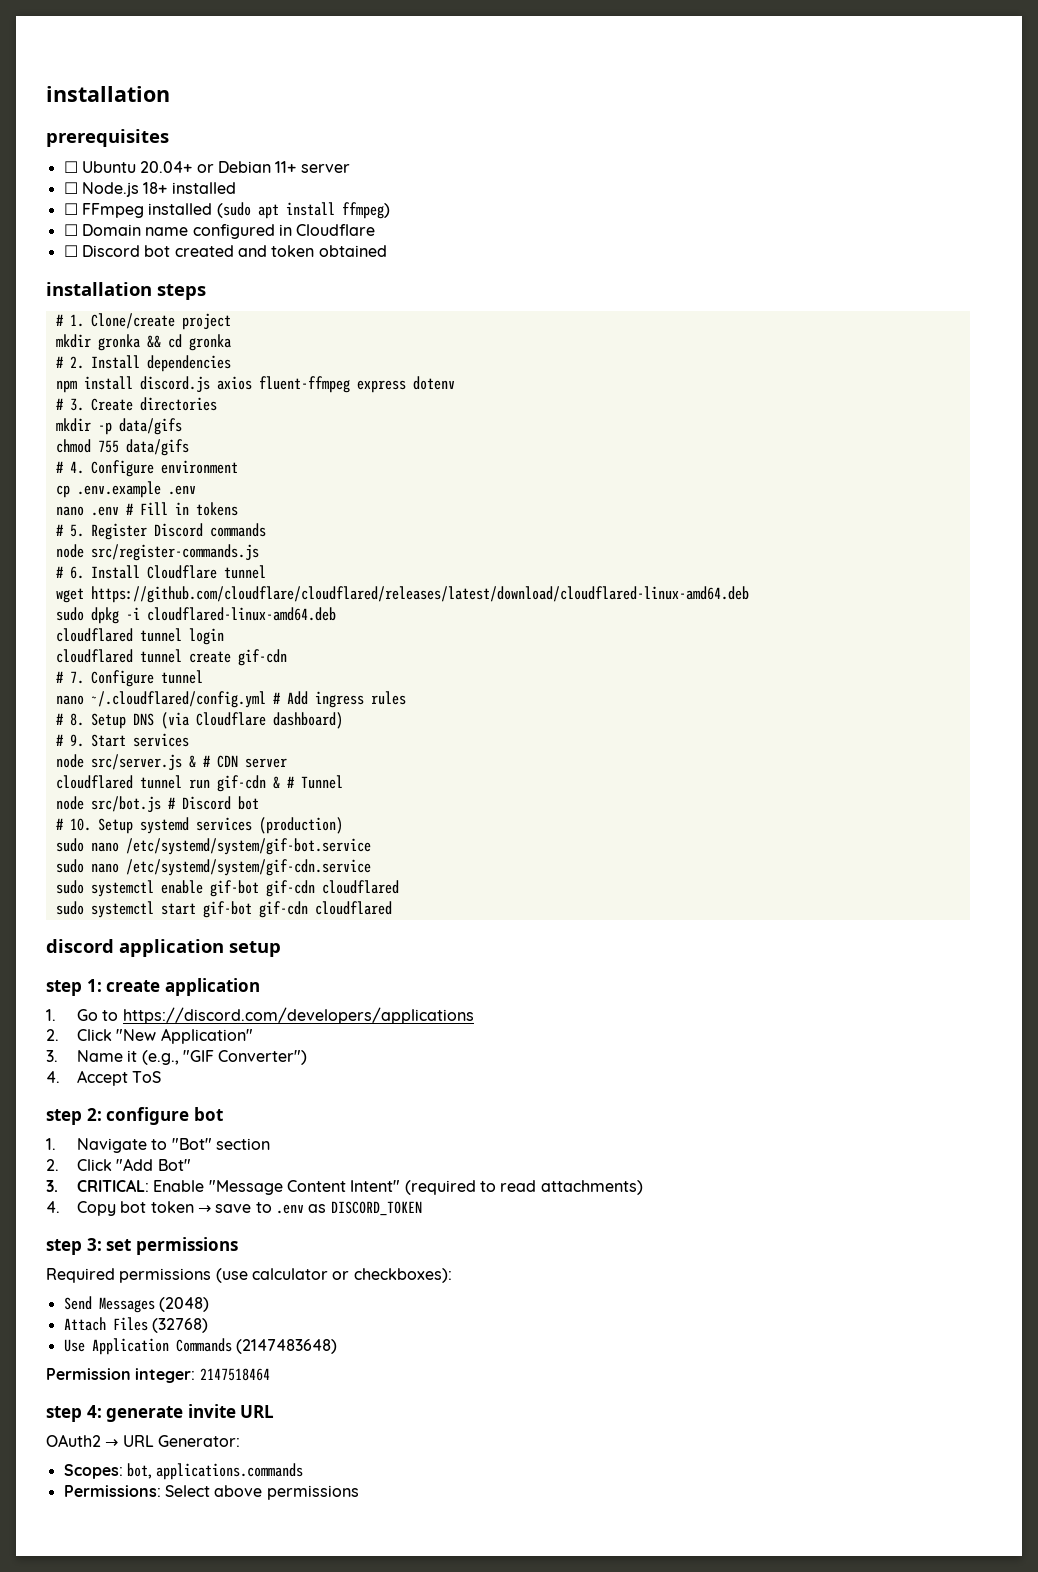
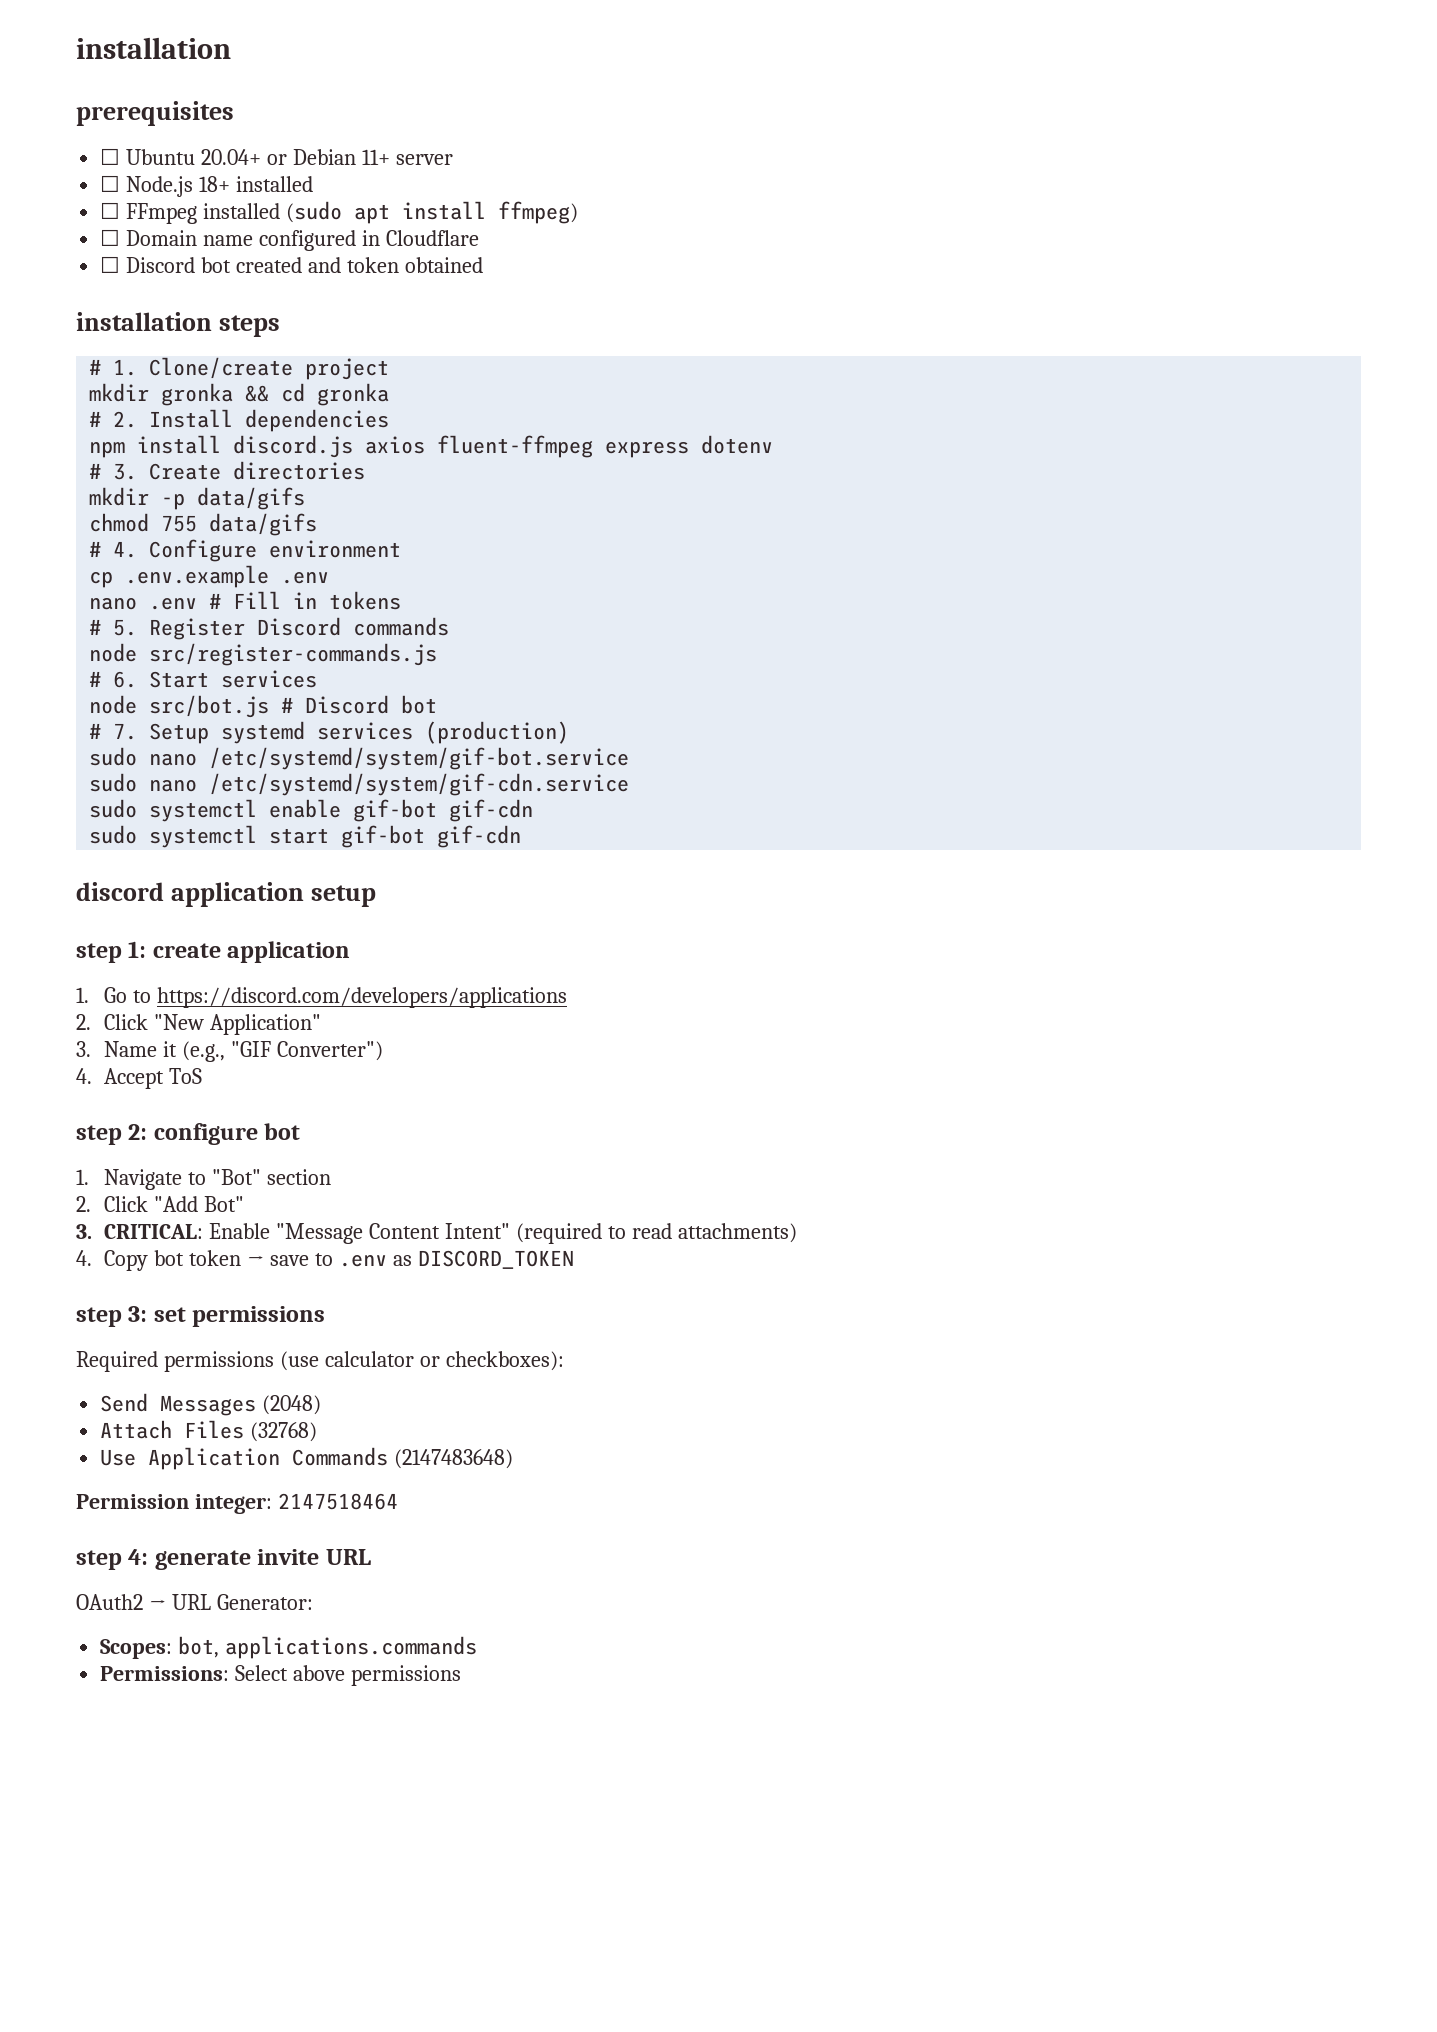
- # 6. Install Cloudflare tunnel
- wget https://github.com/cloudflare/cloudflared/releases/latest/download/cloudflared-linux-amd64.deb
- sudo dpkg -i cloudflared-linux-amd64.deb
- cloudflared tunnel login
- cloudflared tunnel create gif-cdn
- # 7. Configure tunnel
- nano ~/.cloudflared/config.yml # Add ingress rules
- # 8. Setup DNS (via Cloudflare dashboard)
- # 9. Start services
- node src/server.js & # CDN server
- cloudflared tunnel run gif-cdn & # Tunnel
+ # 6. Start services
- # 10. Setup systemd services (production)
+ # 7. Setup systemd services (production)
- sudo systemctl enable gif-bot gif-cdn cloudflared
+ sudo systemctl enable gif-bot gif-cdn
- sudo systemctl start gif-bot gif-cdn cloudflared
+ sudo systemctl start gif-bot gif-cdn

